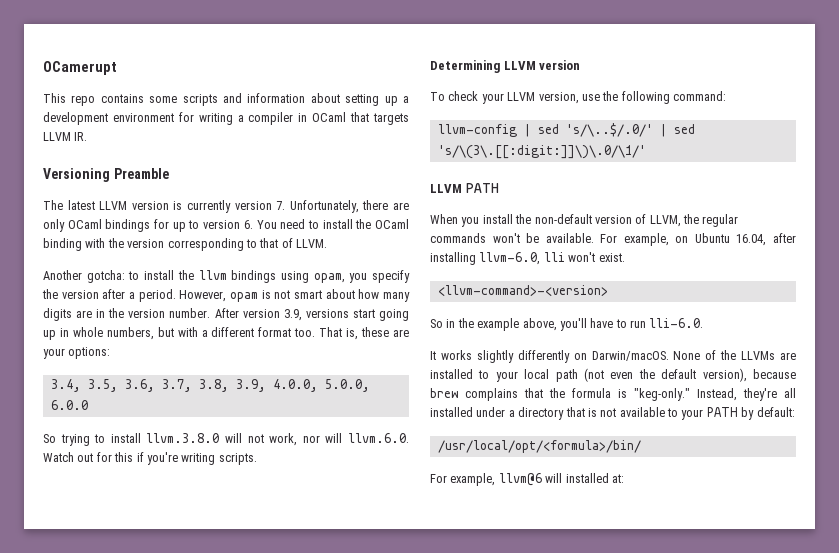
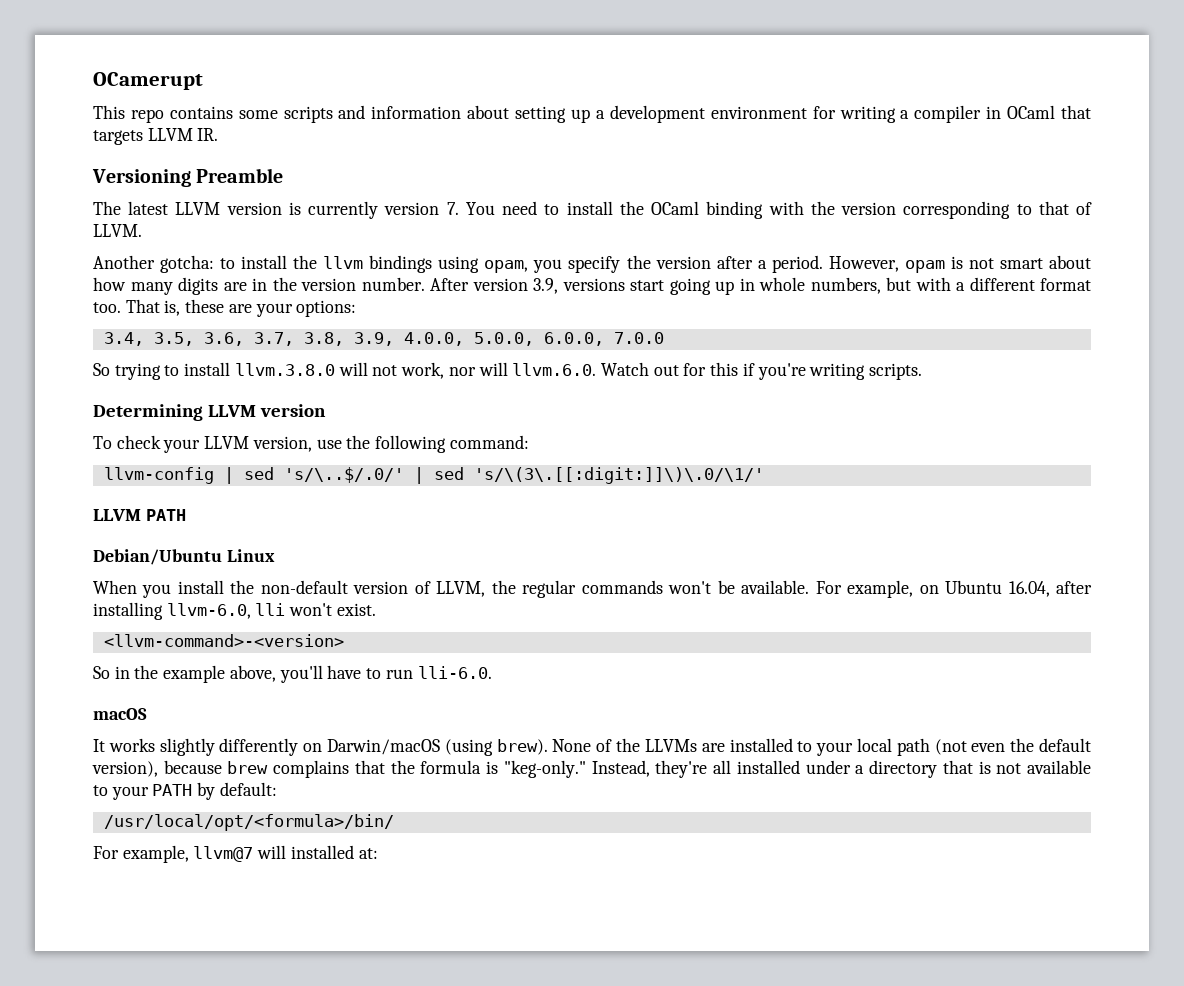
- The latest LLVM version is currently version 7. Unfortunately, there are only OCaml bindings for up to version 6. You need to install the OCaml binding with the version corresponding to that of LLVM.
+ The latest LLVM version is currently version 7. You need to install the OCaml binding with the version corresponding to that of LLVM.
- 3.4, 3.5, 3.6, 3.7, 3.8, 3.9, 4.0.0, 5.0.0, 6.0.0
+ 3.4, 3.5, 3.6, 3.7, 3.8, 3.9, 4.0.0, 5.0.0, 6.0.0, 7.0.0
+ Debian/Ubuntu Linux
+ macOS
- It works slightly differently on Darwin/macOS.
+ It works slightly differently on Darwin/macOS (using brew).
- For example, llvm@6 will installed at:
+ For example, llvm@7 will installed at:

